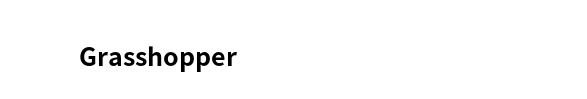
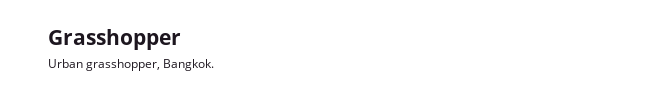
+ Urban grasshopper, Bangkok.

